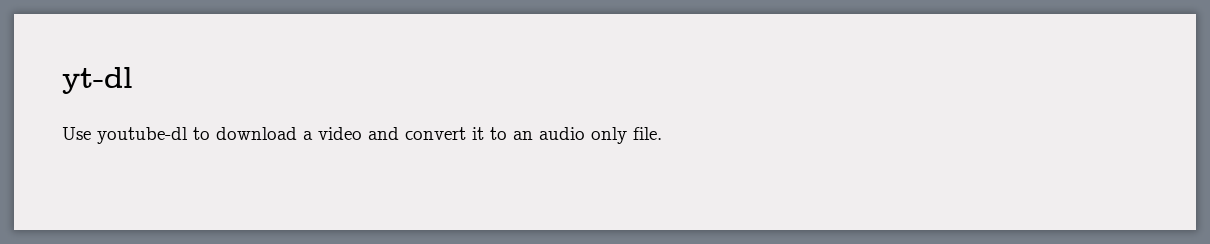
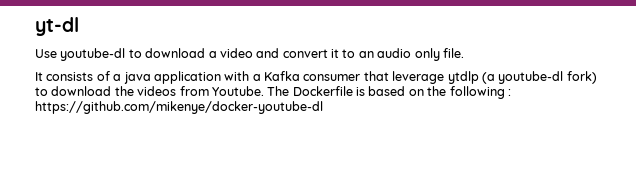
+ It consists of a java application with a Kafka consumer that leverage ytdlp (a youtube-dl fork) to download the videos from Youtube. The Dockerfile is based on the following : https://github.com/mikenye/docker-youtube-dl

